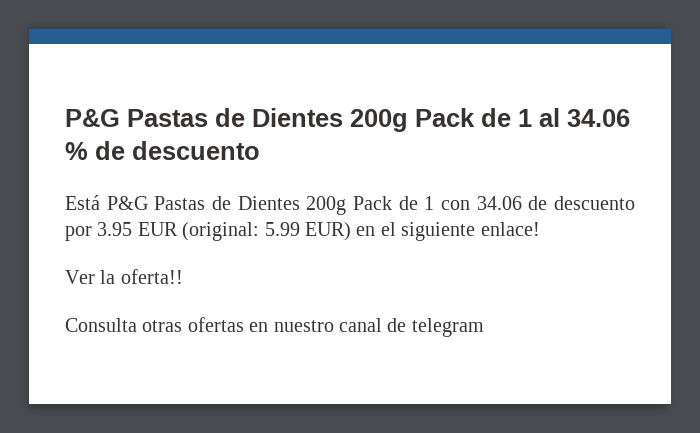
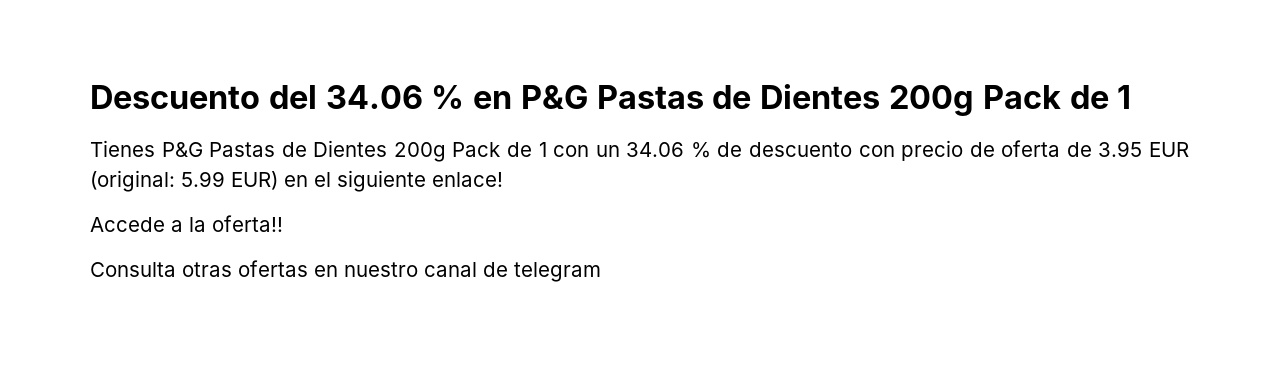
- P&G Pastas de Dientes 200g Pack de 1 al 34.06 % de descuento
- Está P&G Pastas de Dientes 200g Pack de 1 con 34.06 de descuento por 3.95 EUR (original: 5.99 EUR) en el siguiente enlace!
+ Descuento del 34.06 % en P&G Pastas de Dientes 200g Pack de 1
+ Tienes P&G Pastas de Dientes 200g Pack de 1 con un 34.06 % de descuento con precio de oferta de 3.95 EUR (original: 5.99 EUR) en el siguiente enlace!
- Ver la oferta!!
+ Accede a la oferta!!

